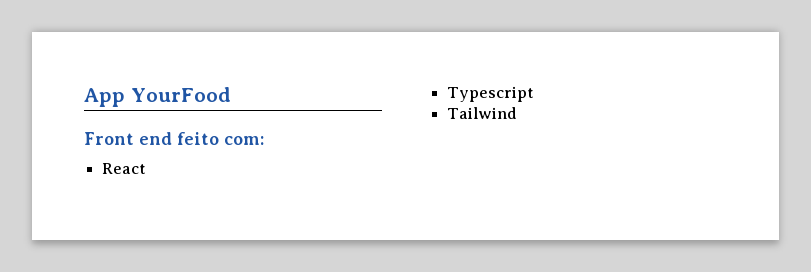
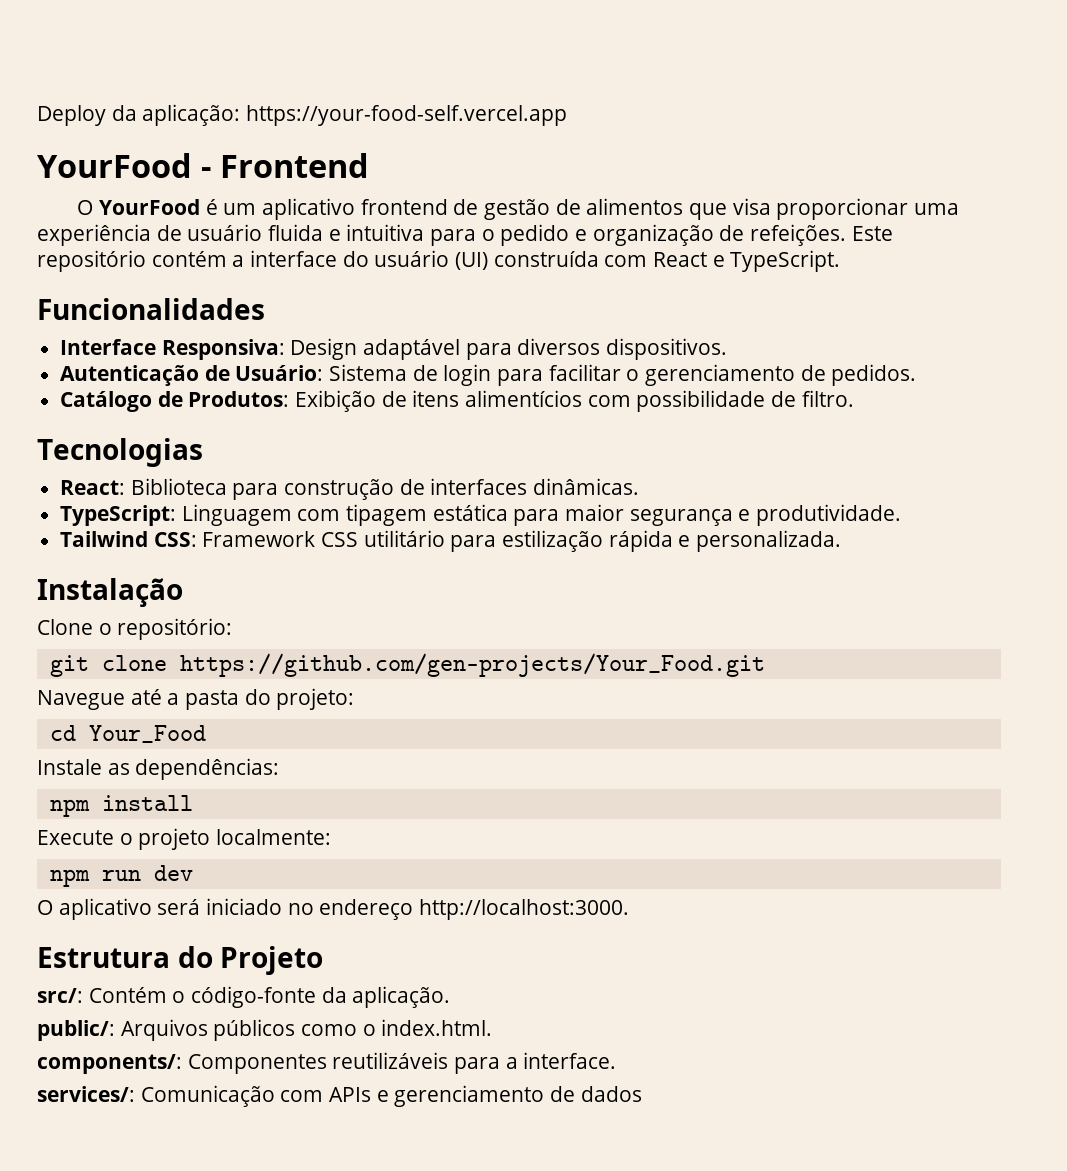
- App YourFood
- Front end feito com:
- React
- Typescript
- Tailwind
+ Deploy da aplicação: https://your-food-self.vercel.app
+ YourFood - Frontend
+ O YourFood é um aplicativo frontend de gestão de alimentos que visa proporcionar uma experiência de usuário fluida e intuitiva para o pedido e organização de refeições. Este repositório contém a interface do usuário (UI) construída com React e TypeScript.
+ Funcionalidades
+ Interface Responsiva: Design adaptável para diversos dispositivos.
+ Autenticação de Usuário: Sistema de login para facilitar o gerenciamento de pedidos.
+ Catálogo de Produtos: Exibição de itens alimentícios com possibilidade de filtro.
+ Tecnologias
+ React: Biblioteca para construção de interfaces dinâmicas.
+ TypeScript: Linguagem com tipagem estática para maior segurança e produtividade.
+ Tailwind CSS: Framework CSS utilitário para estilização rápida e personalizada.
+ Instalação
+ Clone o repositório:
+ git clone https://github.com/gen-projects/Your_Food.git
+ Navegue até a pasta do projeto:
+ cd Your_Food
+ Instale as dependências:
+ npm install
+ Execute o projeto localmente:
+ npm run dev
+ O aplicativo será iniciado no endereço http://localhost:3000.
+ Estrutura do Projeto
+ src/: Contém o código-fonte da aplicação.
+ public/: Arquivos públicos como o index.html.
+ components/: Componentes reutilizáveis para a interface.
+ services/: Comunicação com APIs e gerenciamento de dados

